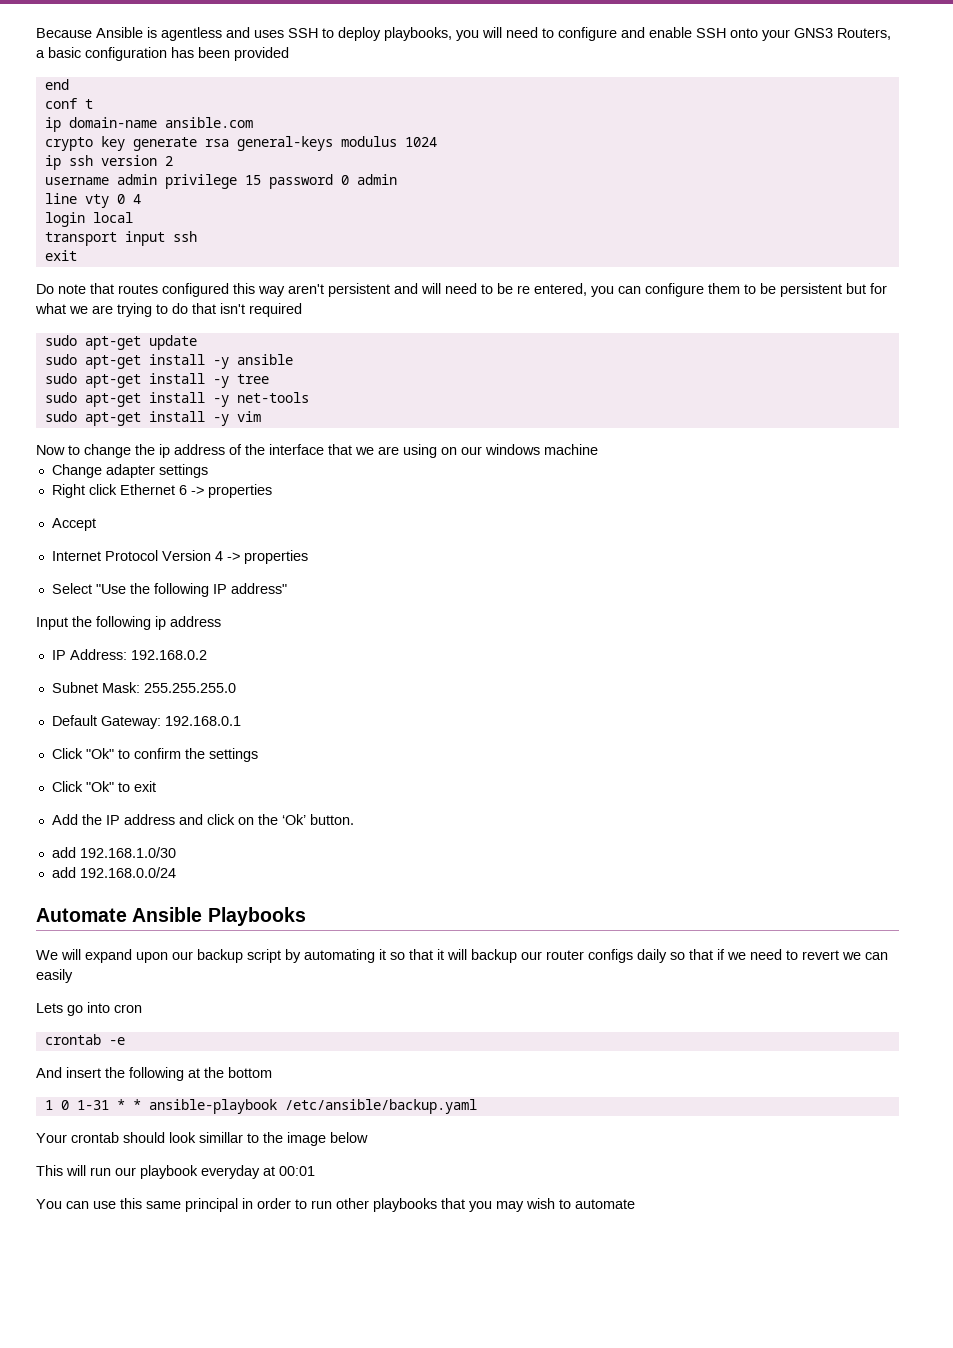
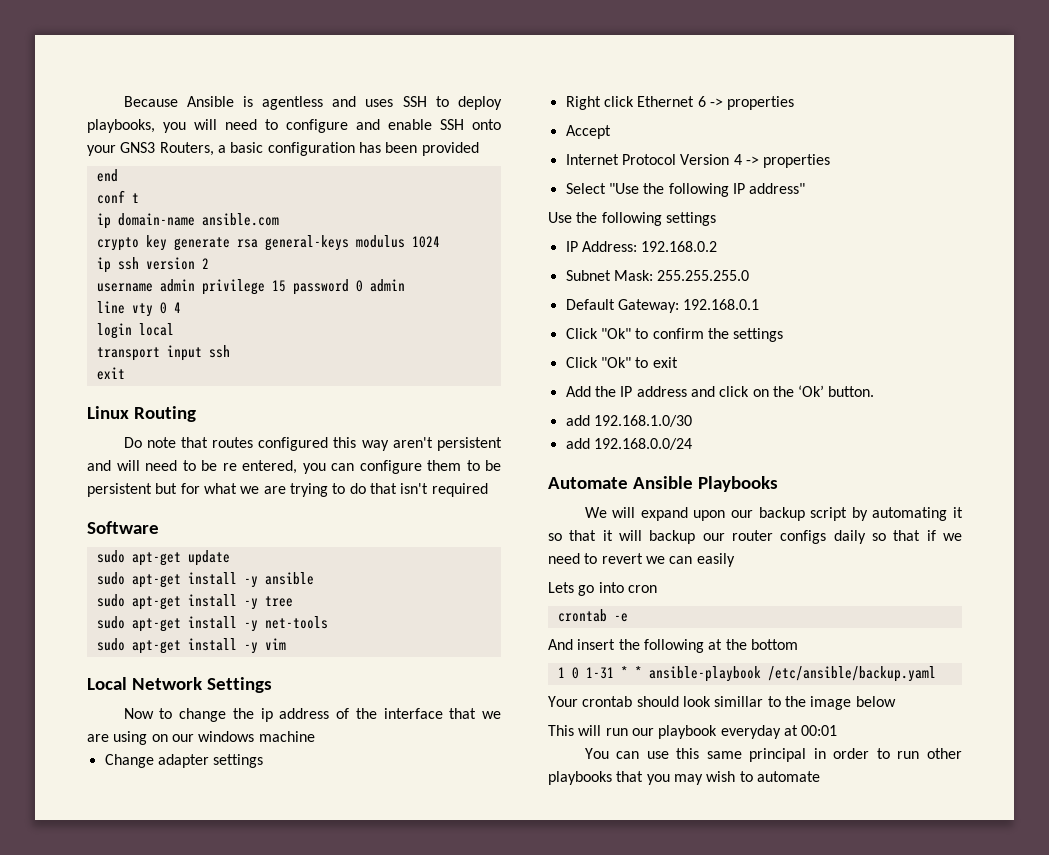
+ Linux Routing
+ Software
+ Local Network Settings
- Input the following ip address
+ Use the following settings

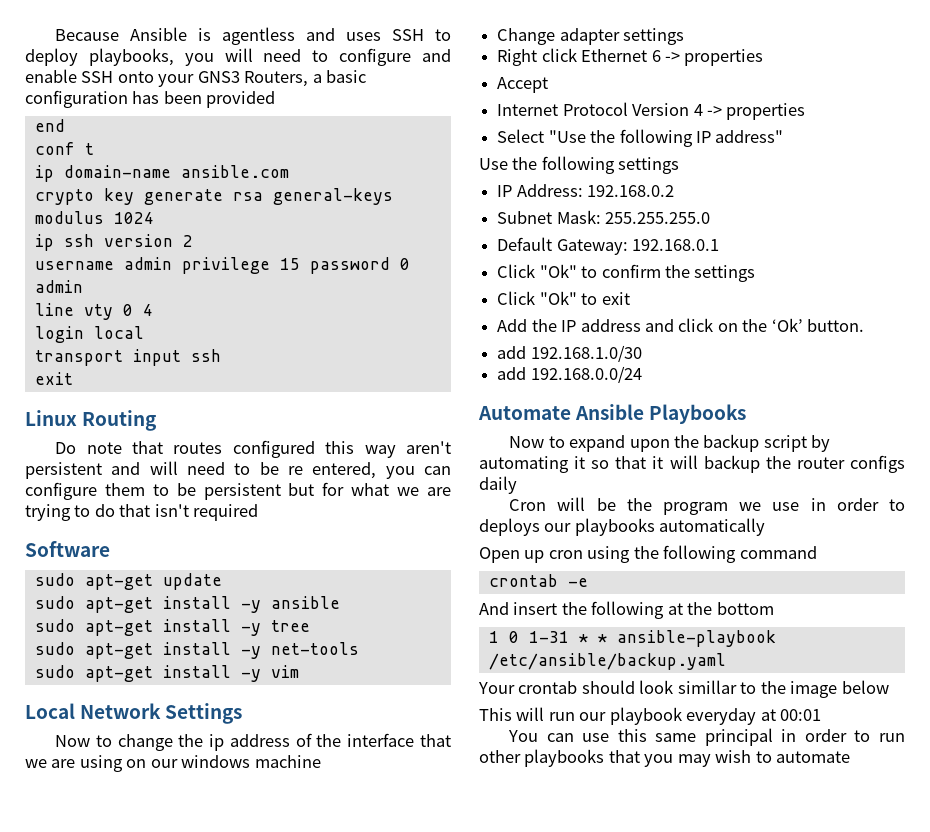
- We will expand upon our backup script by automating it so that it will backup our router configs daily so that if we need to revert we can easily
- Lets go into cron
+ Now to expand upon the backup script by automating it so that it will backup the router configs daily
+ Cron will be the program we use in order to deploys our playbooks automatically
+ Open up cron using the following command

